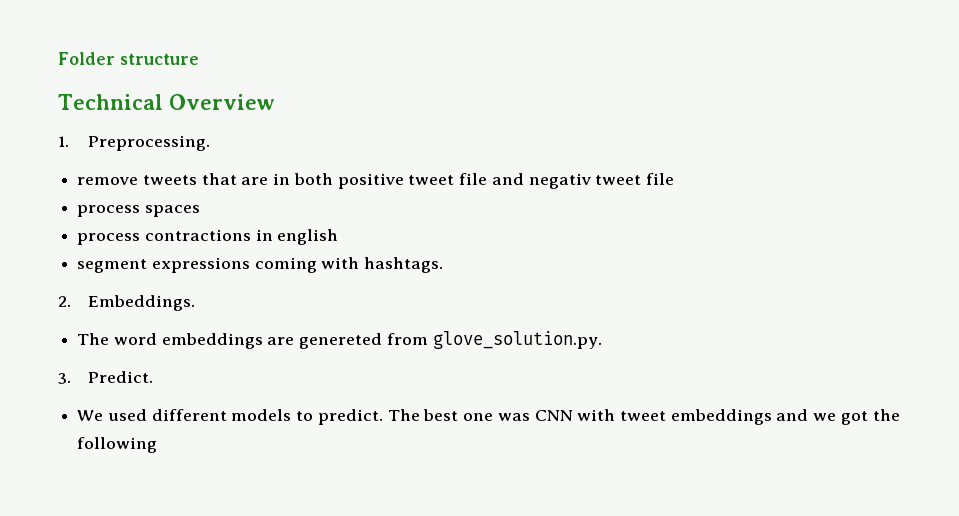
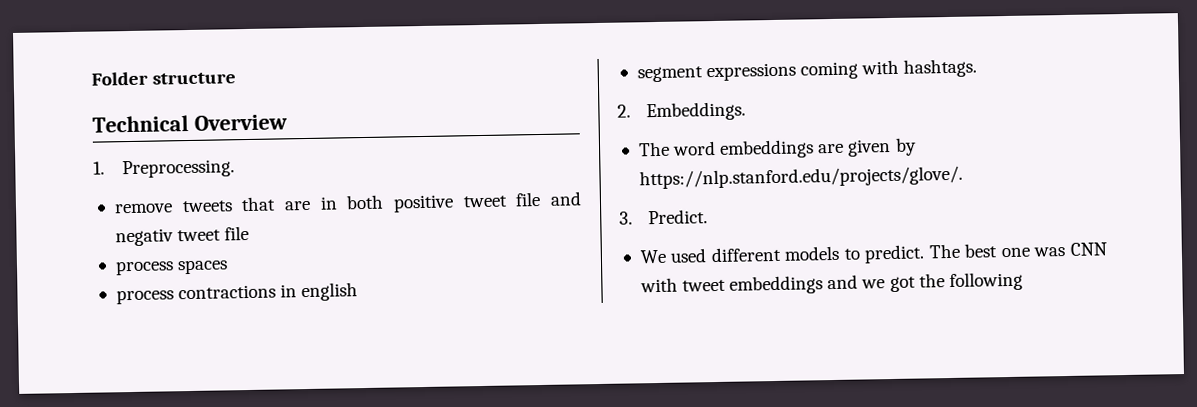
- The word embeddings are genereted from glove_solution.py.
+ The word embeddings are given by https://nlp.stanford.edu/projects/glove/.

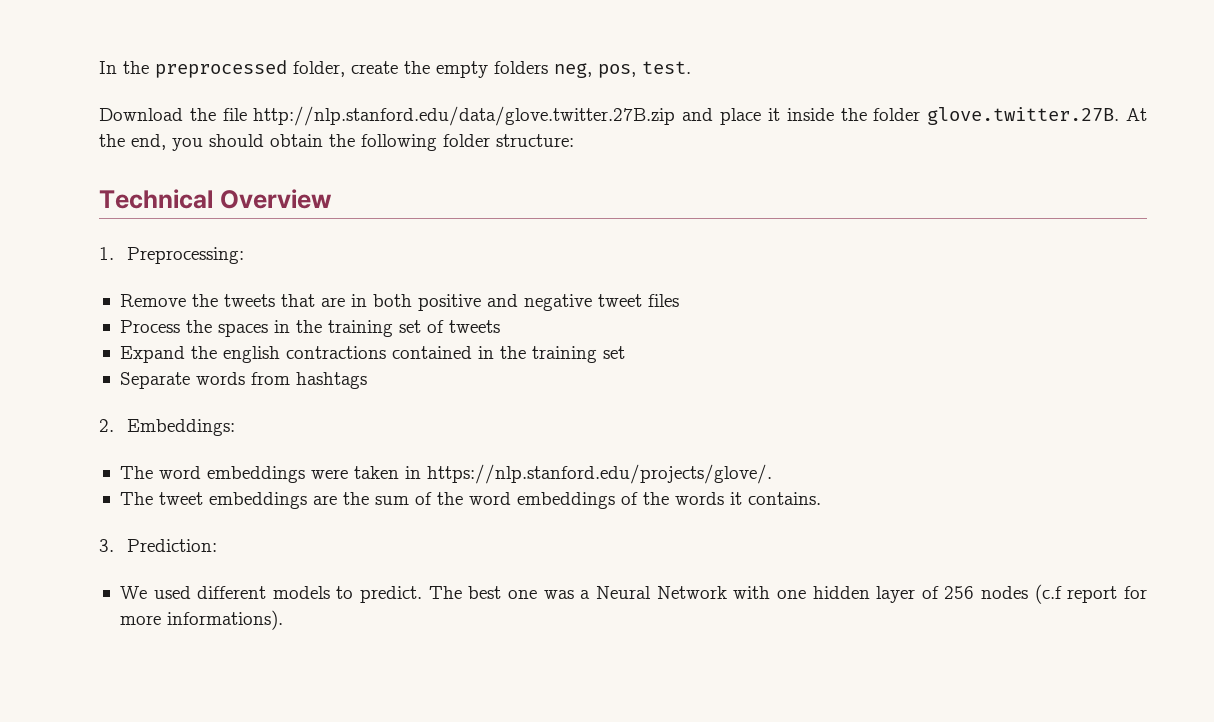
- Folder structure
+ In the preprocessed folder, create the empty folders neg, pos, test.
+ Download the file http://nlp.stanford.edu/data/glove.twitter.27B.zip and place it inside the folder glove.twitter.27B. At the end, you should obtain the following folder structure:
- 1. Preprocessing.
- remove tweets that are in both positive tweet file and negativ tweet file
- process spaces
- process contractions in english
- segment expressions coming with hashtags.
+ 1. Preprocessing:
+ Remove the tweets that are in both positive and negative tweet files
+ Process the spaces in the training set of tweets
+ Expand the english contractions contained in the training set
+ Separate words from hashtags
- 2. Embeddings.
+ 2. Embeddings:
- The word embeddings are given by https://nlp.stanford.edu/projects/glove/.
+ The word embeddings were taken in https://nlp.stanford.edu/projects/glove/.
+ The tweet embeddings are the sum of the word embeddings of the words it contains.
- 3. Predict.
+ 3. Prediction:
- The best one was CNN with tweet embeddings and we got the following
+ The best one was a Neural Network with one hidden layer of 256 nodes (c.f report for more informations).

